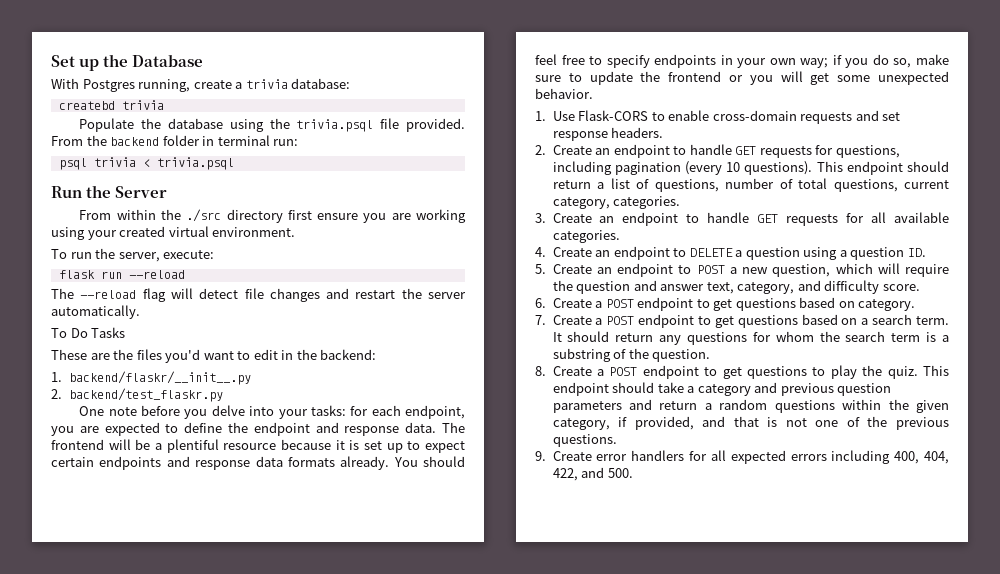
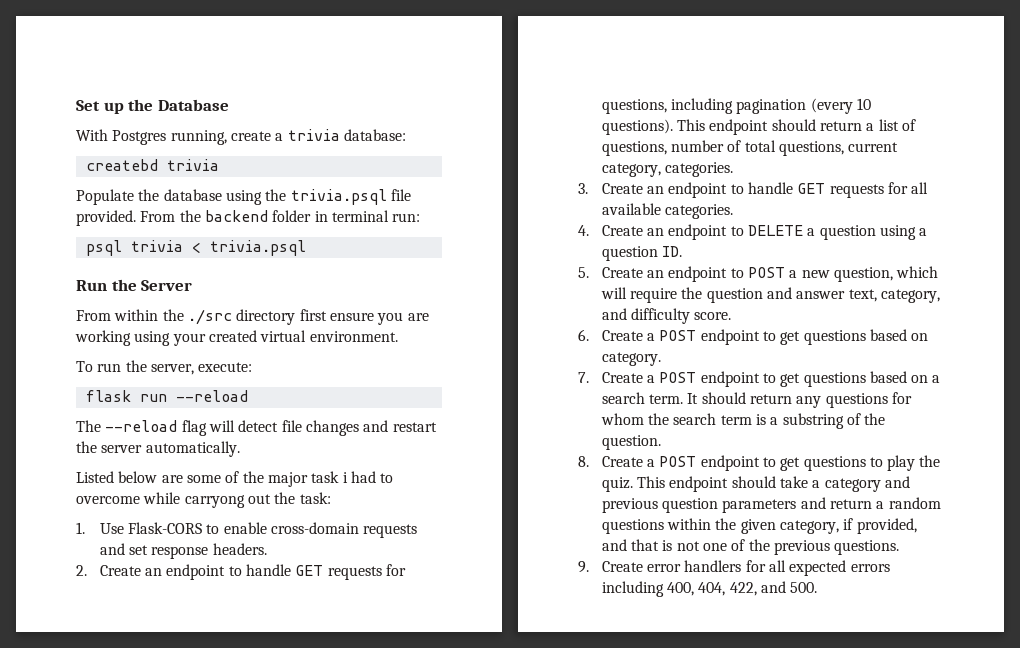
- To Do Tasks
- These are the files you'd want to edit in the backend:
- 1. backend/flaskr/__init__.py
- 2. backend/test_flaskr.py
- One note before you delve into your tasks: for each endpoint, you are expected to define the endpoint and response data. The frontend will be a plentiful resource because it is set up to expect certain endpoints and response data formats already. You should feel free to specify endpoints in your own way; if you do so, make sure to update the frontend or you will get some unexpected behavior.
+ Listed below are some of the major task i had to overcome while carryong out the task:

